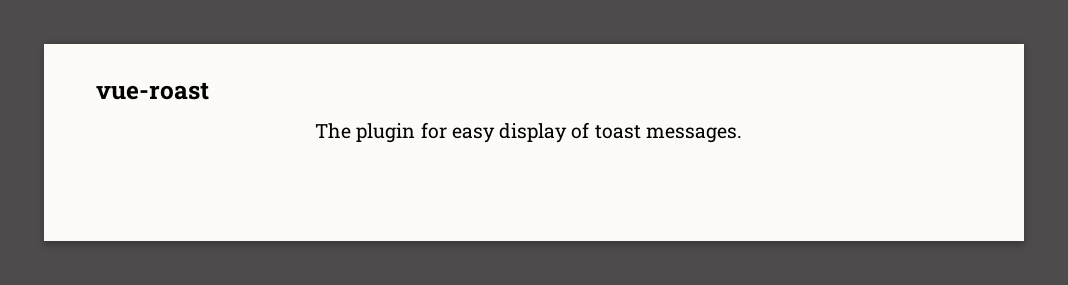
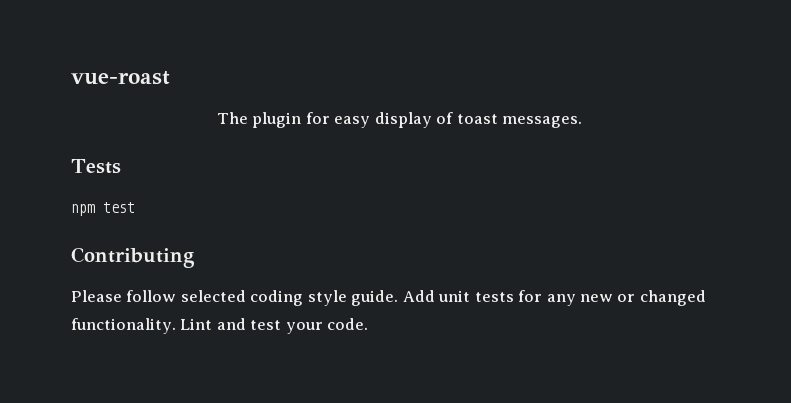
+ Tests
+ npm test
+ Contributing
+ Please follow selected coding style guide. Add unit tests for any new or changed functionality. Lint and test your code.

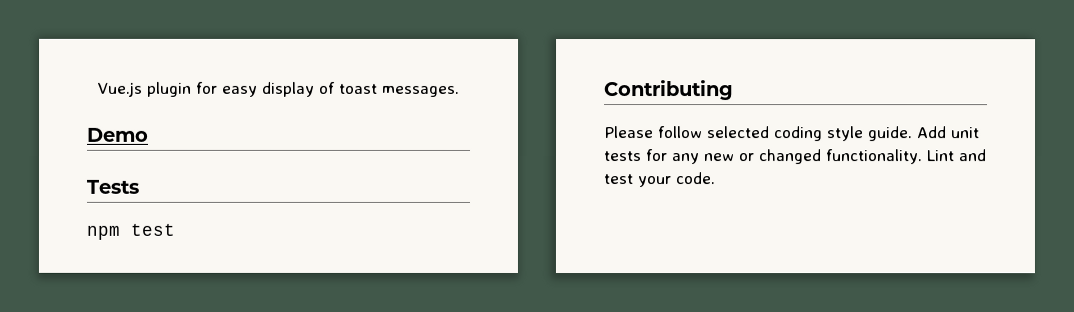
- vue-roast
- The plugin for easy display of toast messages.
+ Vue.js plugin for easy display of toast messages.
+ Demo

